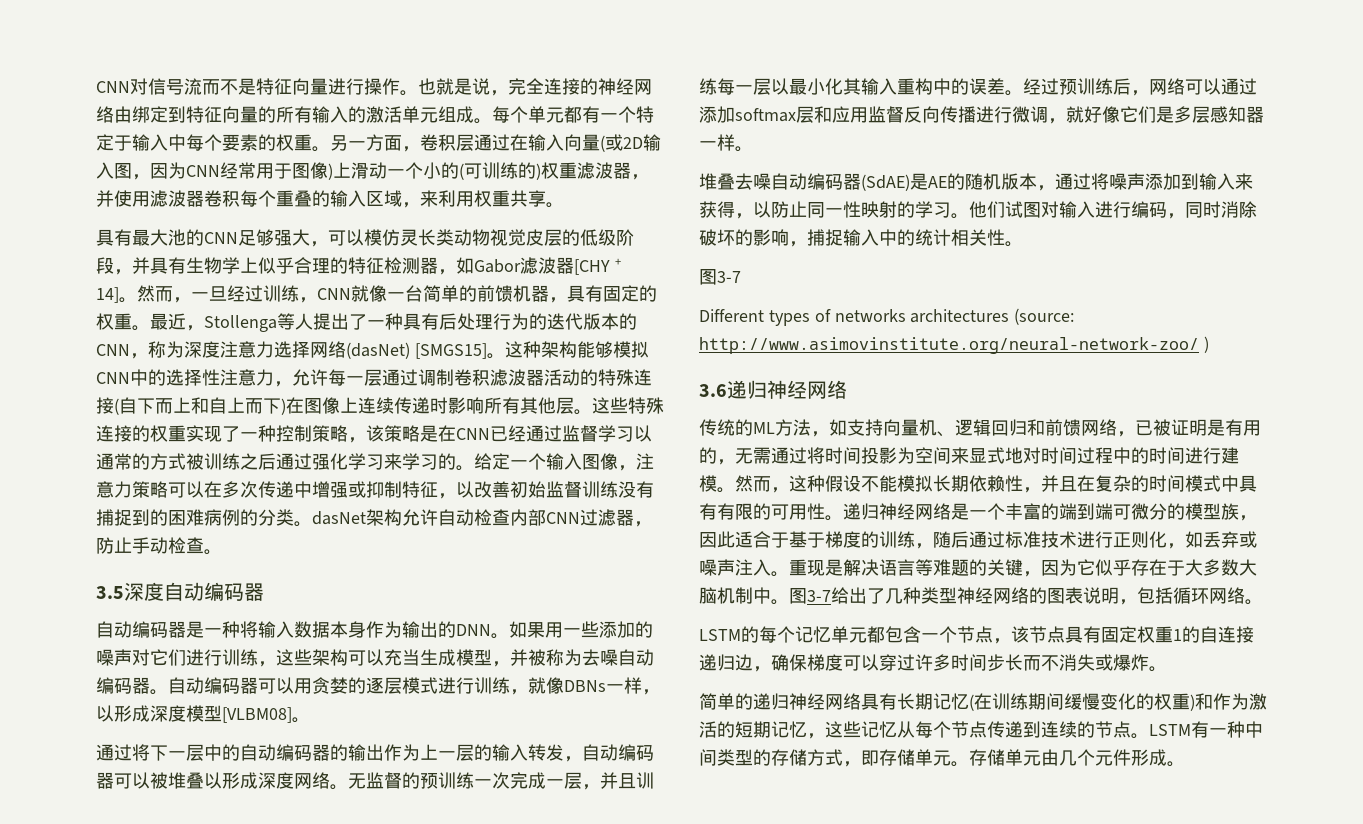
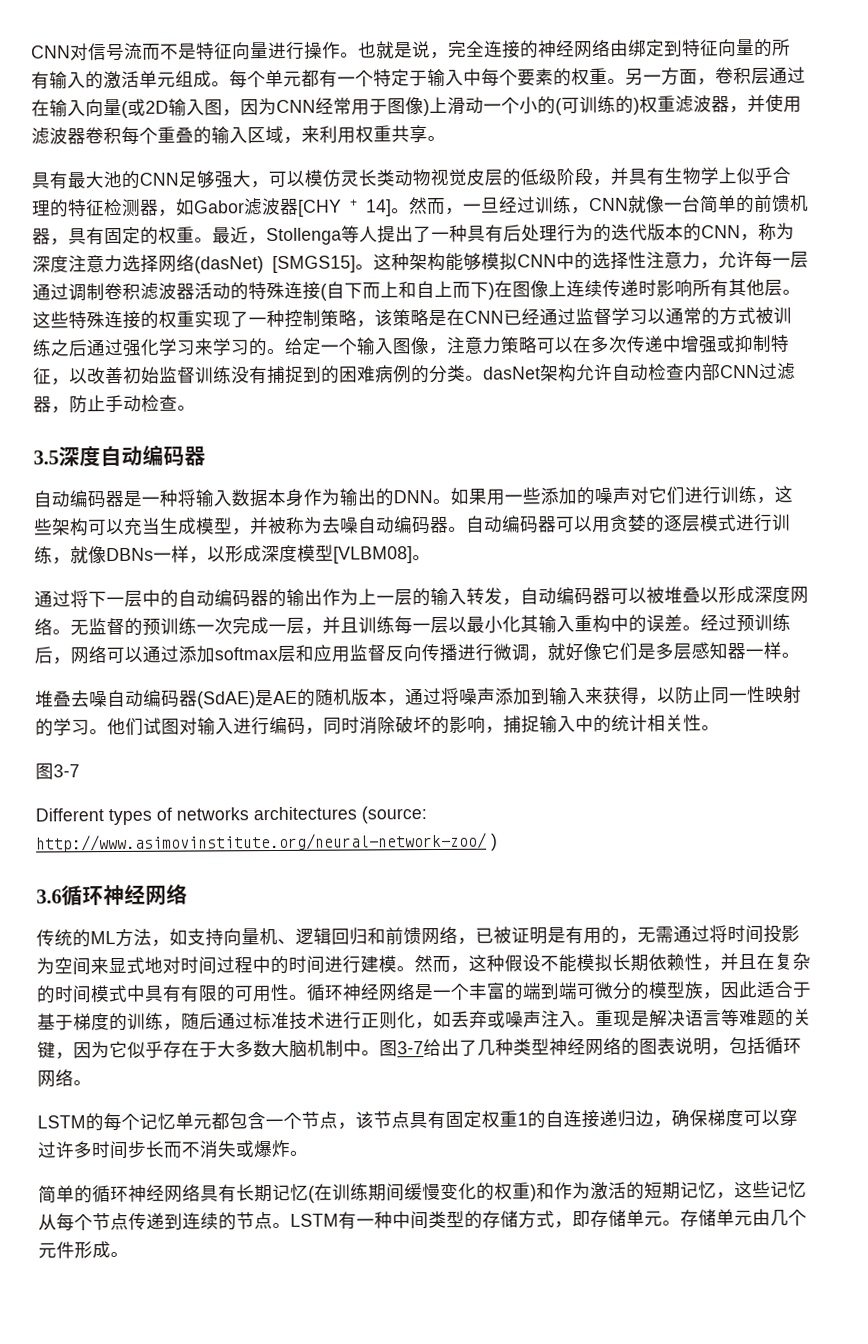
- 3.6递归神经网络
+ 3.6循环神经网络
- 递归神经网络是一个丰富的端到端可微分的模型族，因此适合于基于梯度的训练，随后通过标准技术进行正则化，如丢弃或噪声注入。
+ 循环神经网络是一个丰富的端到端可微分的模型族，因此适合于基于梯度的训练，随后通过标准技术进行正则化，如丢弃或噪声注入。
- 简单的递归神经网络具有长期记忆(在训练期间缓慢变化的权重)和作为激活的短期记忆，这些记忆从每个节点传递到连续的节点。
+ 简单的循环神经网络具有长期记忆(在训练期间缓慢变化的权重)和作为激活的短期记忆，这些记忆从每个节点传递到连续的节点。

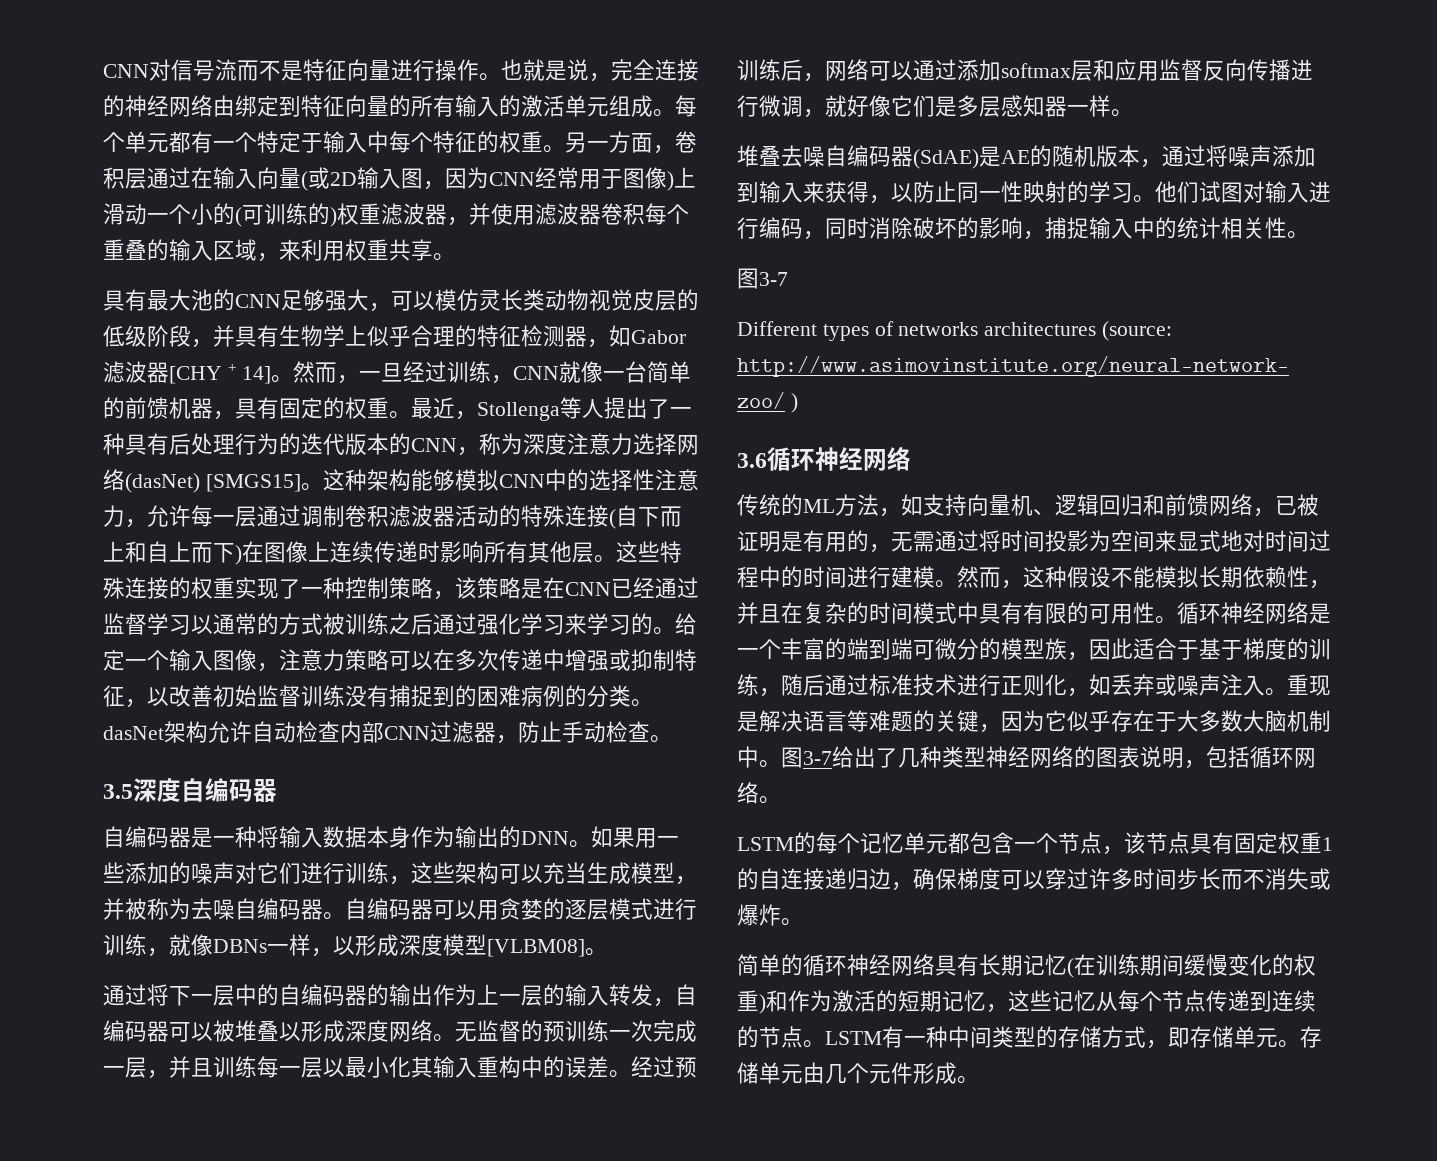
- 每个单元都有一个特定于输入中每个要素的权重。
+ 每个单元都有一个特定于输入中每个特征的权重。
- 3.5深度自动编码器
+ 3.5深度自编码器
- 自动编码器是一种将输入数据本身作为输出的DNN。
+ 自编码器是一种将输入数据本身作为输出的DNN。
- 如果用一些添加的噪声对它们进行训练，这些架构可以充当生成模型，并被称为去噪自动编码器。
+ 如果用一些添加的噪声对它们进行训练，这些架构可以充当生成模型，并被称为去噪自编码器。
- 自动编码器可以用贪婪的逐层模式进行训练，就像DBNs一样，以形成深度模型[VLBM08]。
+ 自编码器可以用贪婪的逐层模式进行训练，就像DBNs一样，以形成深度模型[VLBM08]。
- 通过将下一层中的自动编码器的输出作为上一层的输入转发，自动编码器可以被堆叠以形成深度网络。
+ 通过将下一层中的自编码器的输出作为上一层的输入转发，自编码器可以被堆叠以形成深度网络。
- 堆叠去噪自动编码器(SdAE)是AE的随机版本，通过将噪声添加到输入来获得，以防止同一性映射的学习。
+ 堆叠去噪自编码器(SdAE)是AE的随机版本，通过将噪声添加到输入来获得，以防止同一性映射的学习。

